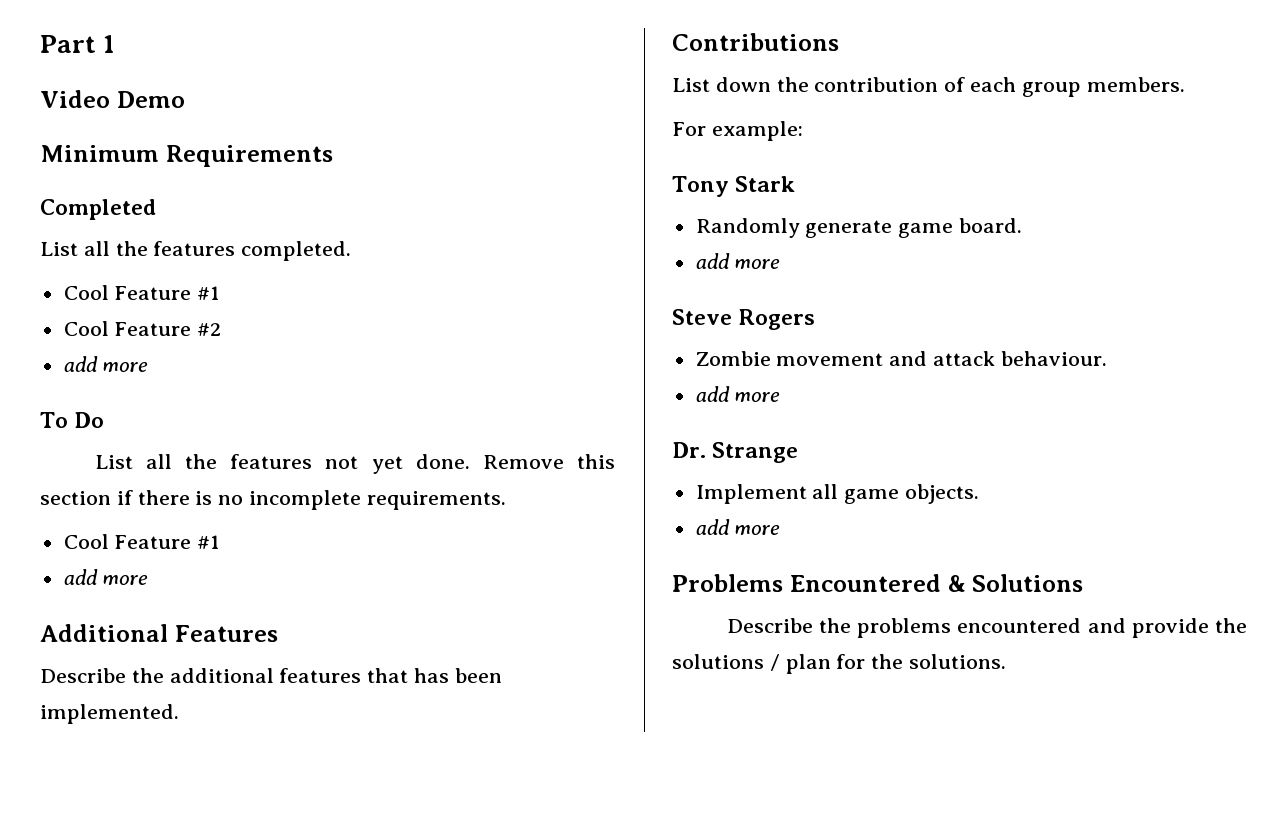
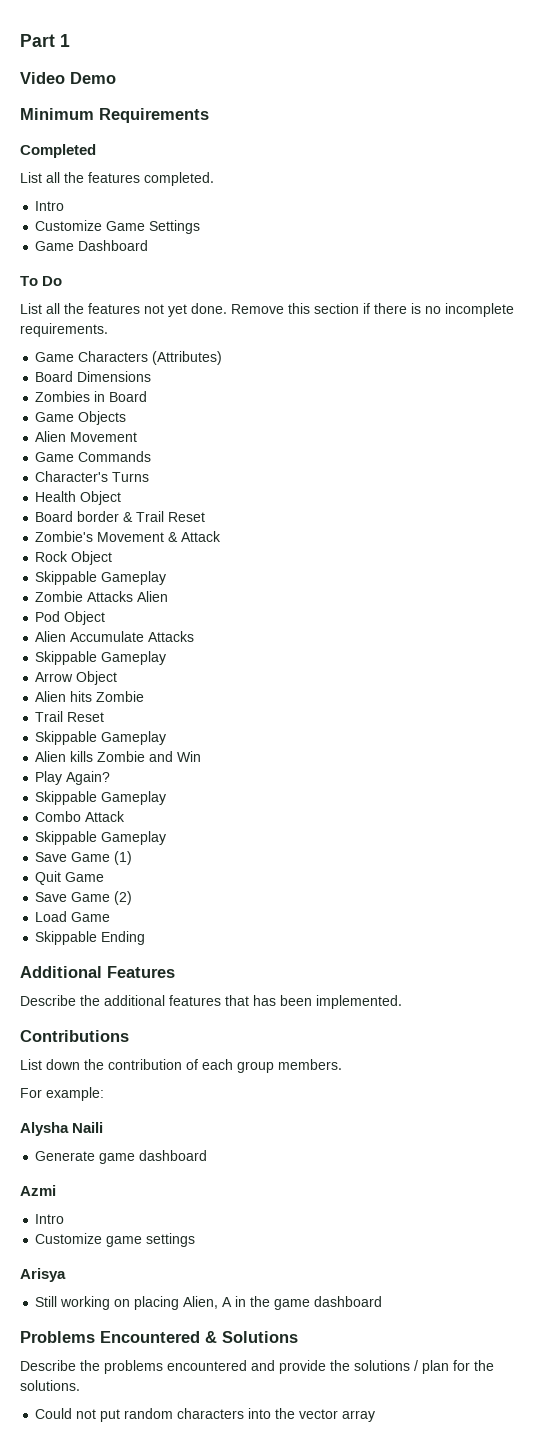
  List all the features completed.
- Cool Feature #1
- Cool Feature #2
- add more
+ Intro
+ Customize Game Settings
+ Game Dashboard
  Remove this section if there is no incomplete requirements.
- Cool Feature #1
- add more
+ Game Characters (Attributes)
+ Board Dimensions
+ Zombies in Board
+ Game Objects
+ Alien Movement
+ Game Commands
+ Character's Turns
+ Health Object
+ Board border & Trail Reset
+ Zombie's Movement & Attack
+ Rock Object
+ Skippable Gameplay
+ Zombie Attacks Alien
+ Pod Object
+ Alien Accumulate Attacks
+ Skippable Gameplay
+ Arrow Object
+ Alien hits Zombie
+ Trail Reset
+ Skippable Gameplay
+ Alien kills Zombie and Win
+ Play Again?
+ Skippable Gameplay
+ Combo Attack
+ Skippable Gameplay
+ Save Game (1)
+ Quit Game
+ Save Game (2)
+ Load Game
+ Skippable Ending
- Tony Stark
- Randomly generate game board.
- add more
- Steve Rogers
- Zombie movement and attack behaviour.
- add more
- Dr. Strange
- Implement all game objects.
- add more
+ Alysha Naili
+ Generate game dashboard
+ Azmi
+ Intro
+ Customize game settings
+ Arisya
+ Still working on placing Alien, A in the game dashboard
+ Could not put random characters into the vector array

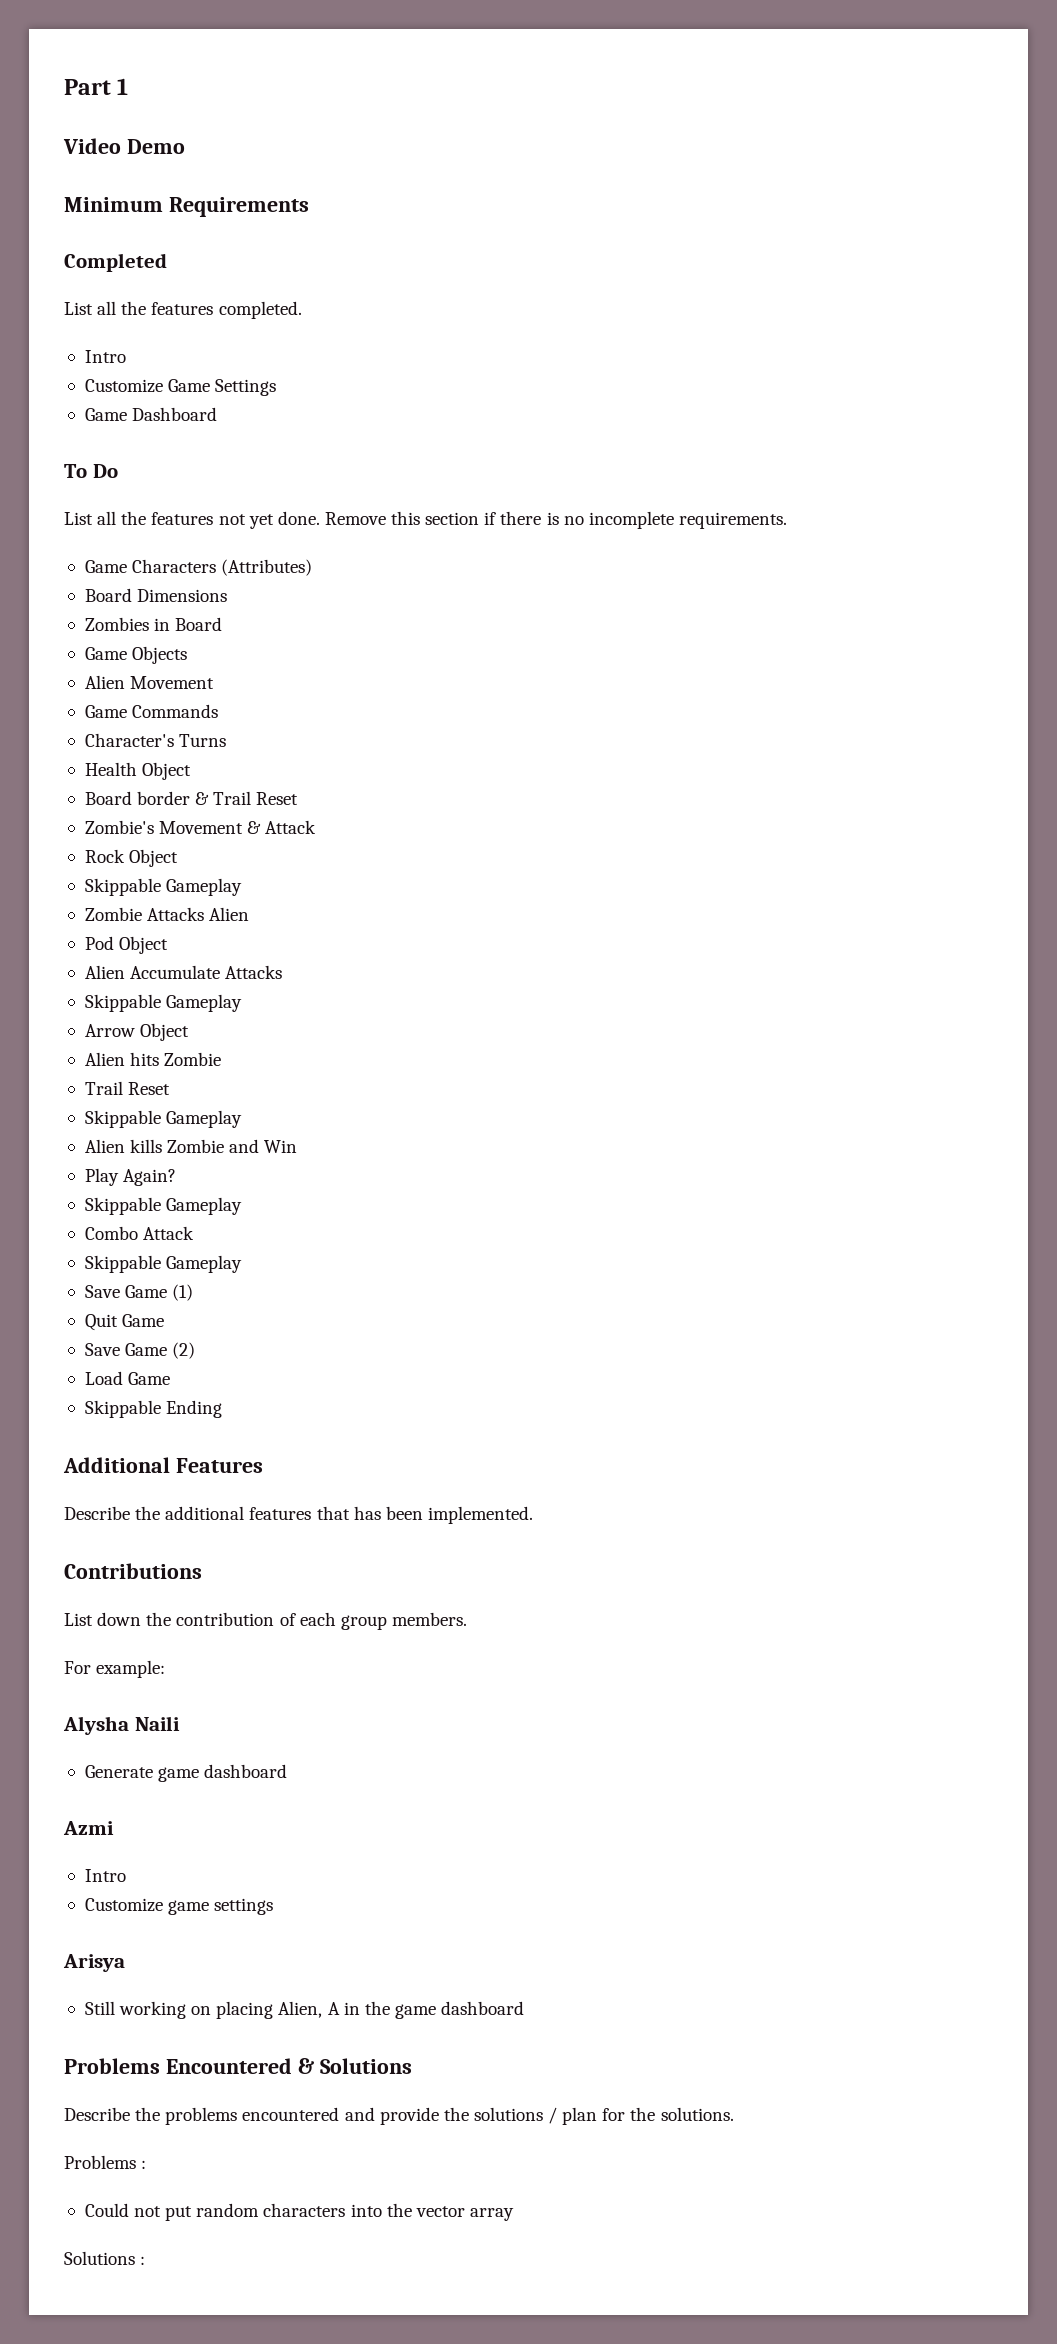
+ Problems :
+ Solutions :

